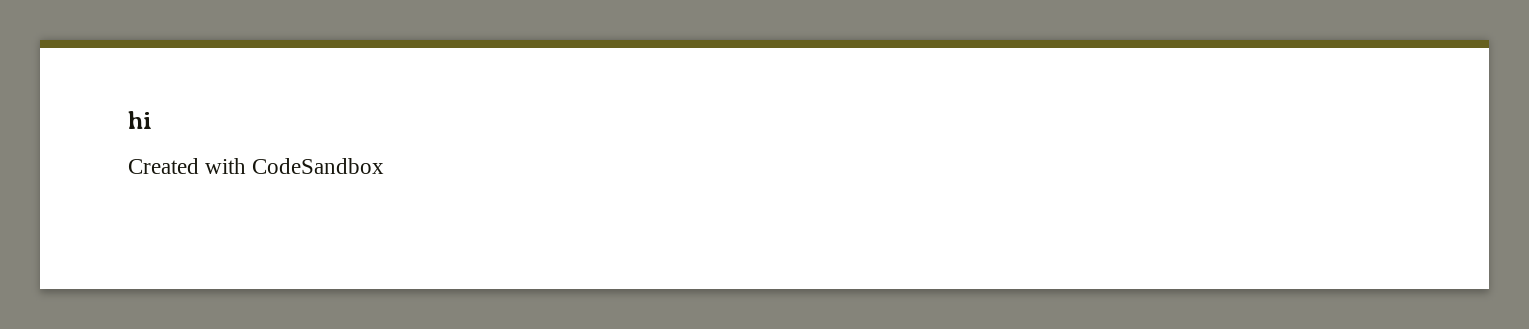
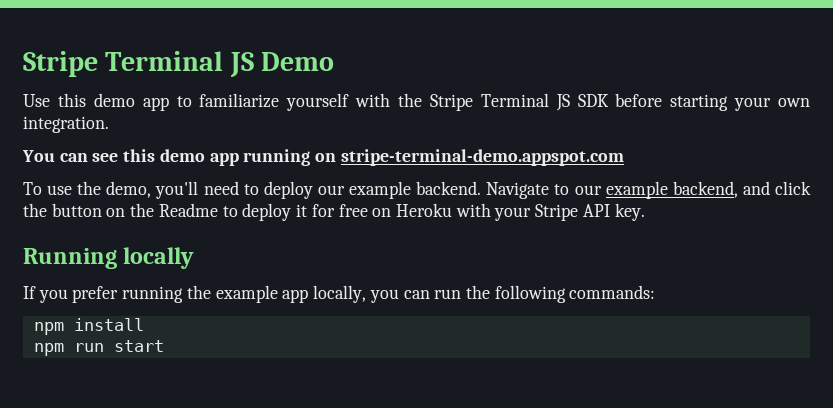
- hi
- Created with CodeSandbox
+ Stripe Terminal JS Demo
+ Use this demo app to familiarize yourself with the Stripe Terminal JS SDK before starting your own integration.
+ You can see this demo app running on stripe-terminal-demo.appspot.com
+ To use the demo, you'll need to deploy our example backend. Navigate to our example backend, and click the button on the Readme to deploy it for free on Heroku with your Stripe API key.
+ Running locally
+ If you prefer running the example app locally, you can run the following commands:
+ npm install
+ npm run start

